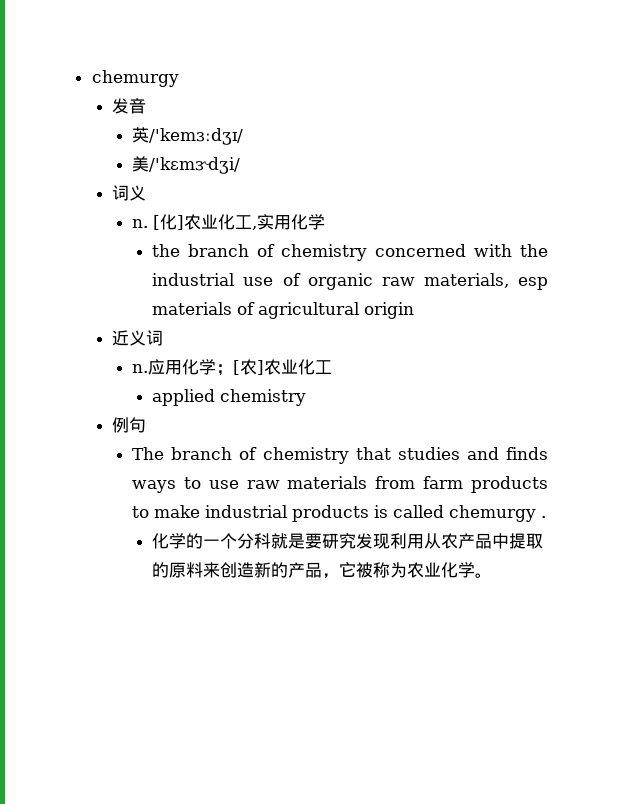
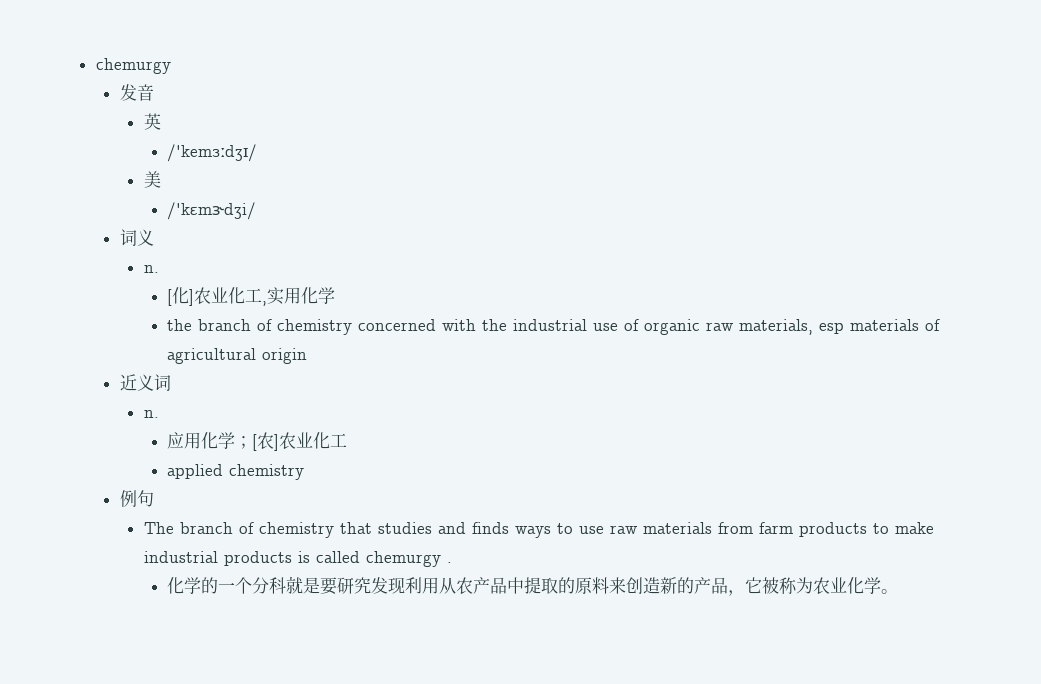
- 英/'kemɜːdʒɪ/
+ 英
+ /'kemɜːdʒɪ/
- 美/'kɛmɝdʒi/
+ 美
+ /'kɛmɝdʒi/
  词义
- n. [化]农业化工,实用化学
+ n.
+ [化]农业化工,实用化学
  近义词
- n.应用化学；[农]农业化工
+ n.
+ 应用化学；[农]农业化工

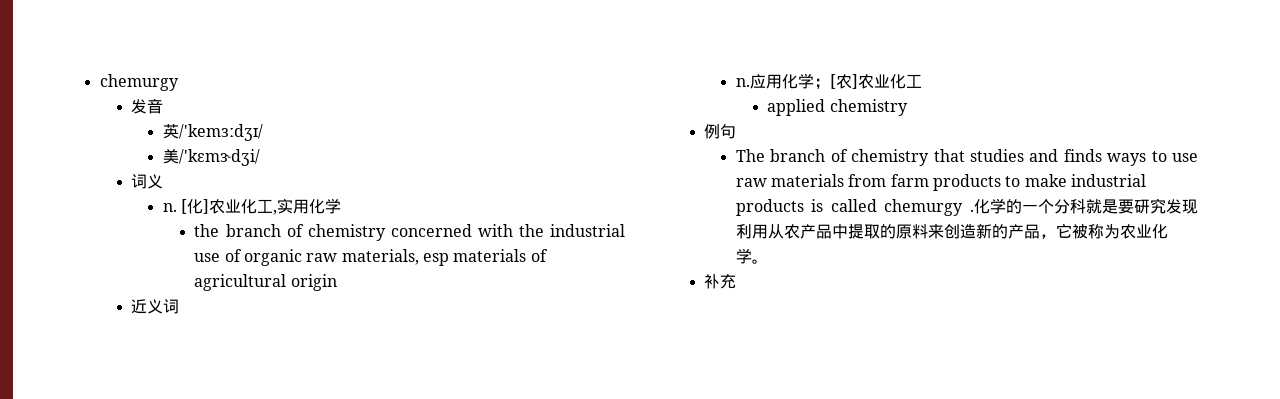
- 英
- /'kemɜːdʒɪ/
+ 英/'kemɜːdʒɪ/
- 美
- /'kɛmɝdʒi/
+ 美/'kɛmɝdʒi/
  词义
- n.
- [化]农业化工,实用化学
+ n. [化]农业化工,实用化学
  近义词
- n.
- 应用化学；[农]农业化工
+ n.应用化学；[农]农业化工
- The branch of chemistry that studies and finds ways to use raw materials from farm products to make industrial products is called chemurgy .
- 化学的一个分科就是要研究发现利用从农产品中提取的原料来创造新的产品，它被称为农业化学。
+ The branch of chemistry that studies and finds ways to use raw materials from farm products to make industrial products is called chemurgy .化学的一个分科就是要研究发现利用从农产品中提取的原料来创造新的产品，它被称为农业化学。
+ 补充

